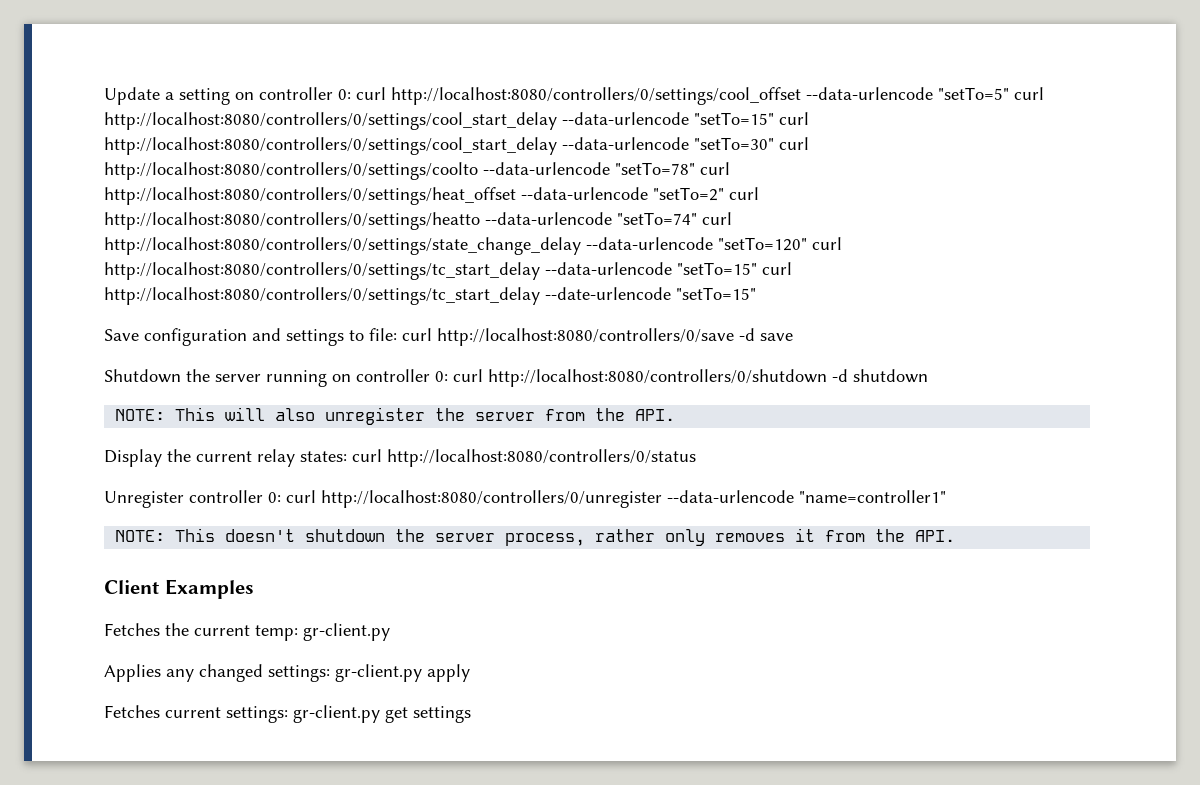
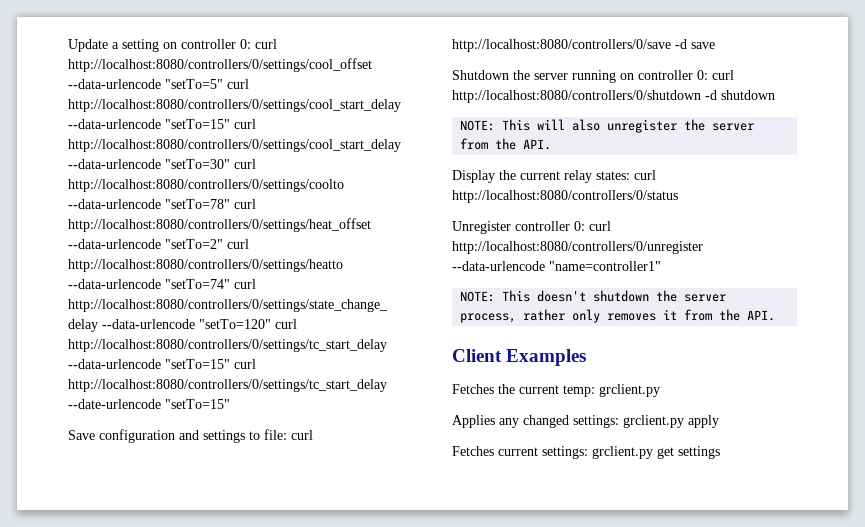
- Fetches the current temp: gr-client.py
+ Fetches the current temp: grclient.py
- Applies any changed settings: gr-client.py apply
+ Applies any changed settings: grclient.py apply
- Fetches current settings: gr-client.py get settings
+ Fetches current settings: grclient.py get settings

